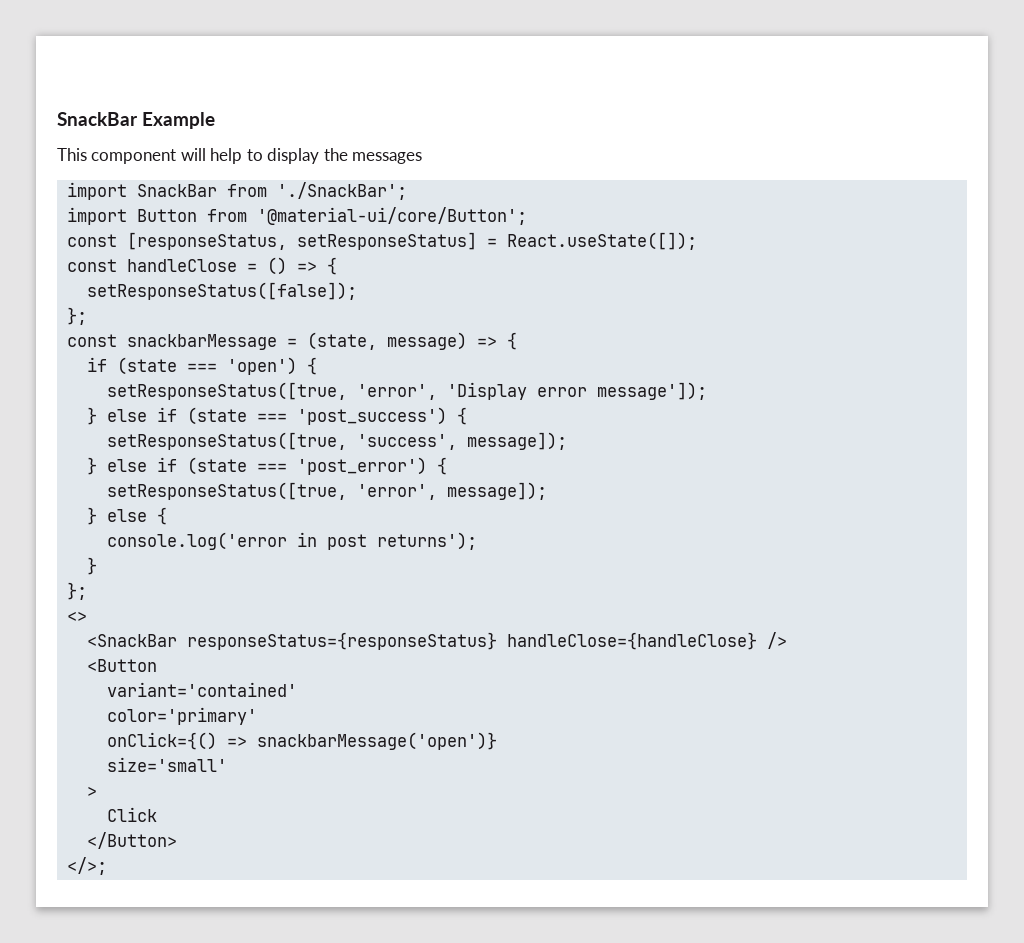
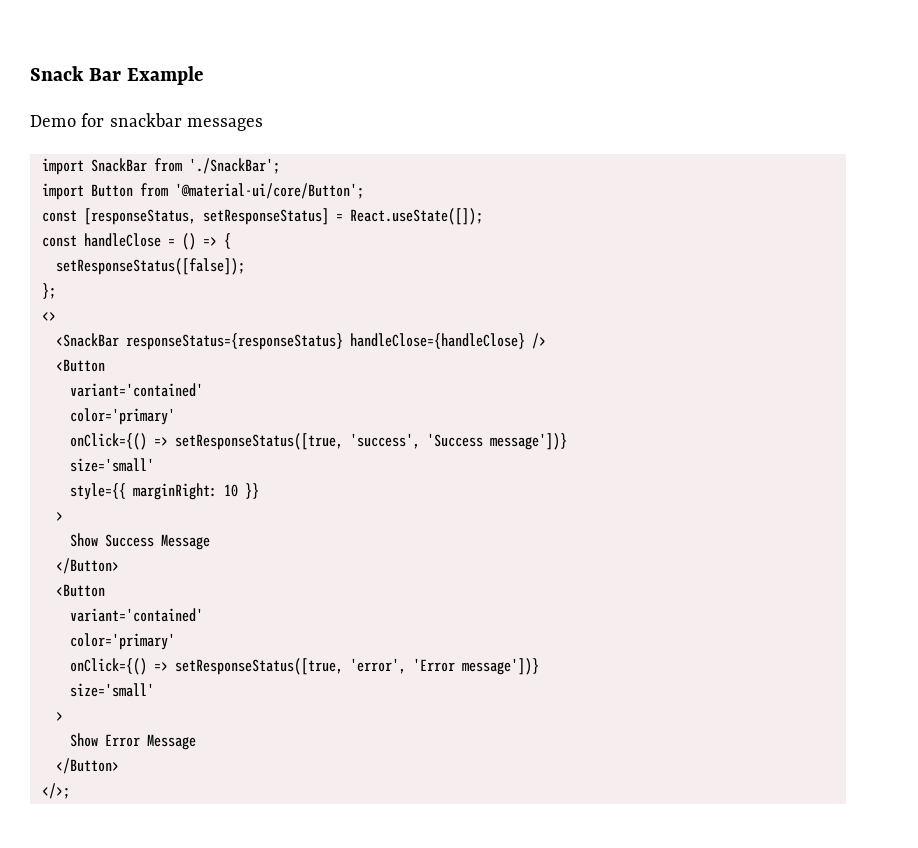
- SnackBar Example
+ Snack Bar Example
- This component will help to display the messages
+ Demo for snackbar messages
- const snackbarMessage = (state, message) => {
- if (state === 'open') {
- setResponseStatus([true, 'error', 'Display error message']);
- } else if (state === 'post_success') {
- setResponseStatus([true, 'success', message]);
- } else if (state === 'post_error') {
- setResponseStatus([true, 'error', message]);
- } else {
- console.log('error in post returns');
- }
- };
- onClick={() => snackbarMessage('open')}
+ onClick={() => setResponseStatus([true, 'success', 'Success message'])}
+ size='small'
+ style={{ marginRight: 10 }}
+ >
+ Show Success Message
+ </Button>
+ <Button
+ variant='contained'
+ color='primary'
+ onClick={() => setResponseStatus([true, 'error', 'Error message'])}
- Click
+ Show Error Message

